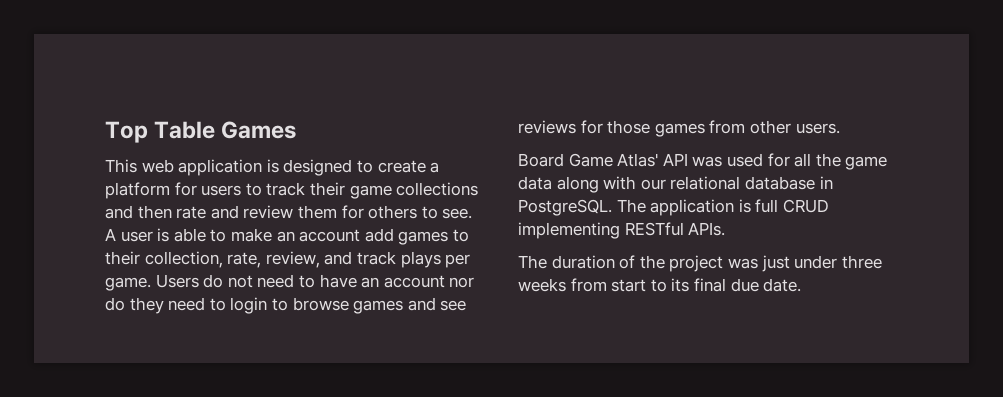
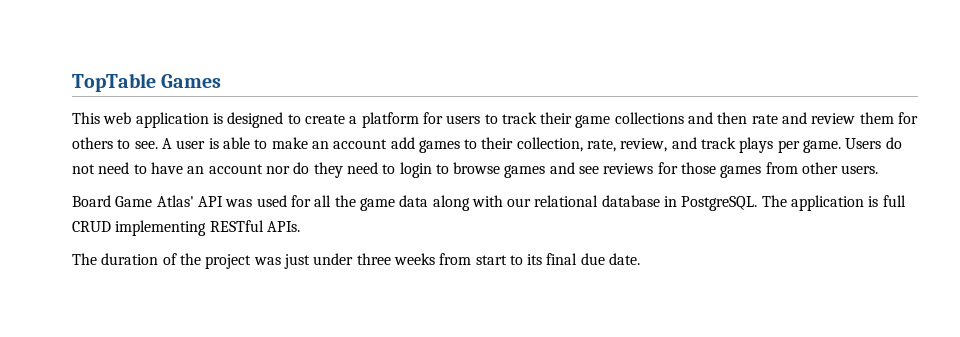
- Top Table Games
+ TopTable Games

